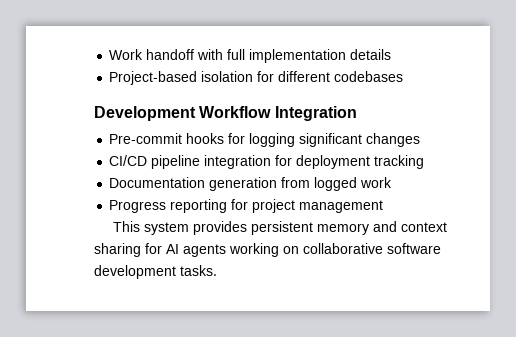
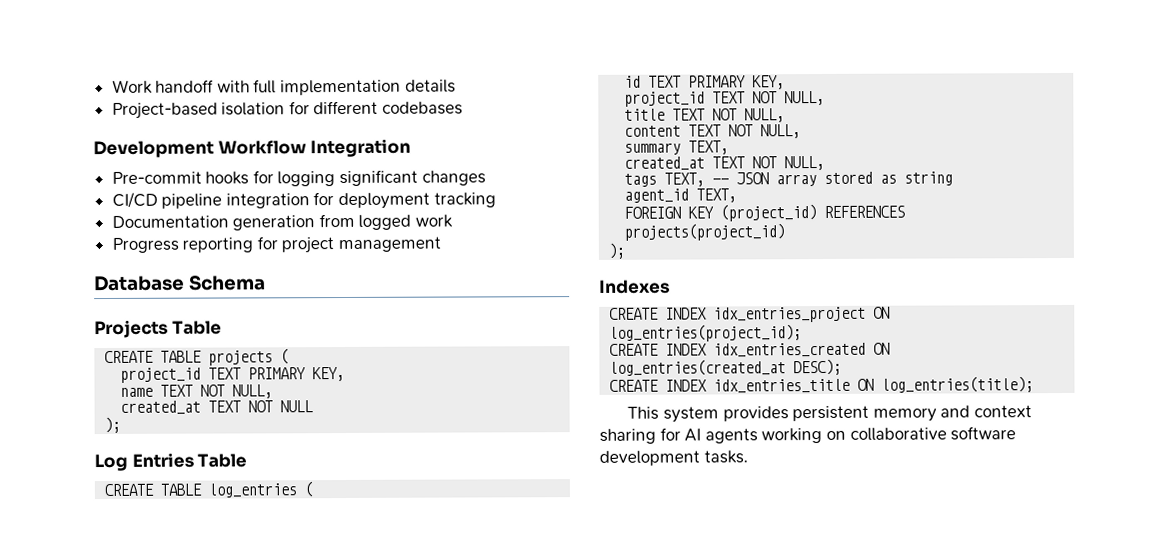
+ Database Schema
+ Projects Table
+ CREATE TABLE projects (
+ project_id TEXT PRIMARY KEY,
+ name TEXT NOT NULL,
+ created_at TEXT NOT NULL
+ );
+ Log Entries Table
+ CREATE TABLE log_entries (
+ id TEXT PRIMARY KEY,
+ project_id TEXT NOT NULL,
+ title TEXT NOT NULL,
+ content TEXT NOT NULL,
+ summary TEXT,
+ created_at TEXT NOT NULL,
+ tags TEXT, -- JSON array stored as string
+ agent_id TEXT,
+ FOREIGN KEY (project_id) REFERENCES projects(project_id)
+ );
+ Indexes
+ CREATE INDEX idx_entries_project ON log_entries(project_id);
+ CREATE INDEX idx_entries_created ON log_entries(created_at DESC);
+ CREATE INDEX idx_entries_title ON log_entries(title);

